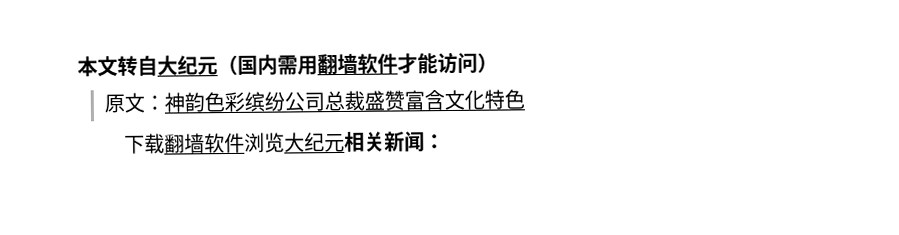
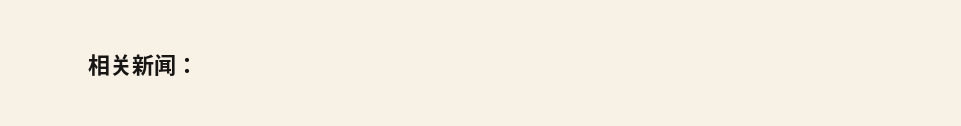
- 本文转自大纪元（国内需用翻墙软件才能访问）
- 原文：神韵色彩缤纷公司总裁盛赞富含文化特色
- 下载翻墙软件浏览大纪元相关新闻：
+ 相关新闻：

